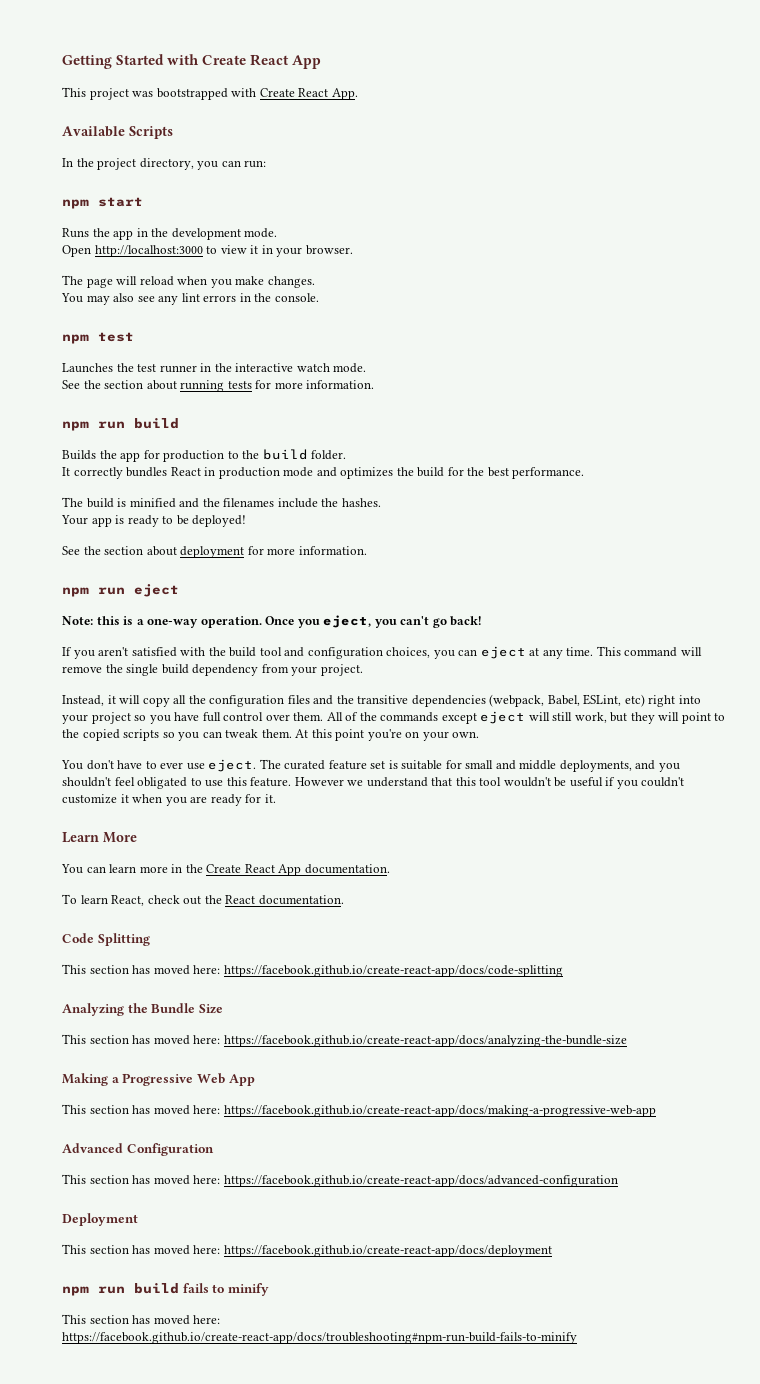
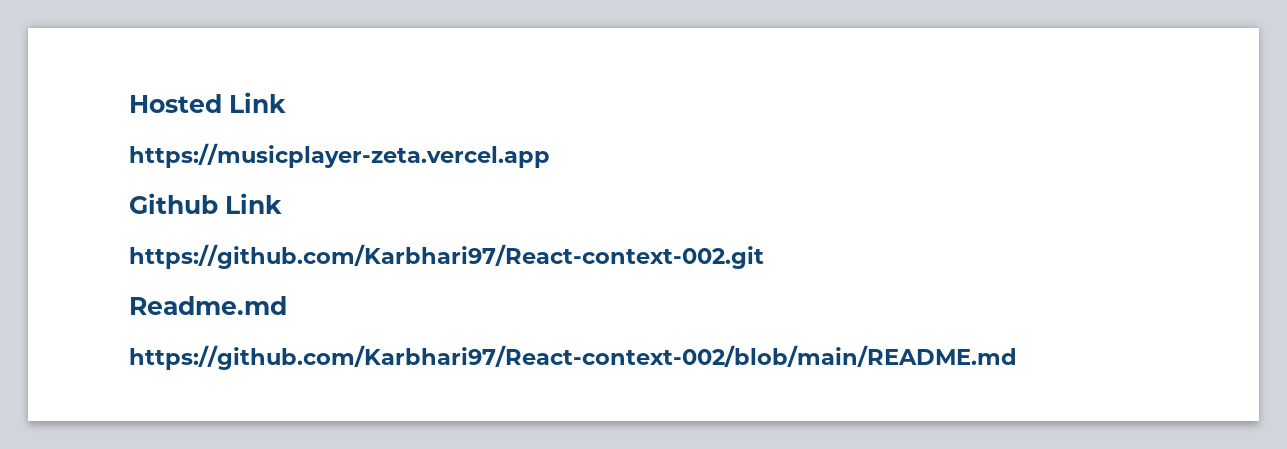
- Getting Started with Create React App
- This project was bootstrapped with Create React App.
- Available Scripts
- In the project directory, you can run:
- npm start
- Runs the app in the development mode.
- Open http://localhost:3000 to view it in your browser.
- The page will reload when you make changes.
- You may also see any lint errors in the console.
- npm test
- Launches the test runner in the interactive watch mode.
- See the section about running tests for more information.
- npm run build
- Builds the app for production to the build folder.
- It correctly bundles React in production mode and optimizes the build for the best performance.
- The build is minified and the filenames include the hashes.
- Your app is ready to be deployed!
- See the section about deployment for more information.
- npm run eject
- Note: this is a one-way operation. Once you eject, you can't go back!
- If you aren't satisfied with the build tool and configuration choices, you can eject at any time. This command will remove the single build dependency from your project.
- Instead, it will copy all the configuration files and the transitive dependencies (webpack, Babel, ESLint, etc) right into your project so you have full control over them. All of the commands except eject will still work, but they will point to the copied scripts so you can tweak them. At this point you're on your own.
- You don't have to ever use eject. The curated feature set is suitable for small and middle deployments, and you shouldn't feel obligated to use this feature. However we understand that this tool wouldn't be useful if you couldn't customize it when you are ready for it.
- Learn More
- You can learn more in the Create React App documentation.
- To learn React, check out the React documentation.
- Code Splitting
- This section has moved here: https://facebook.github.io/create-react-app/docs/code-splitting
- Analyzing the Bundle Size
- This section has moved here: https://facebook.github.io/create-react-app/docs/analyzing-the-bundle-size
- Making a Progressive Web App
- This section has moved here: https://facebook.github.io/create-react-app/docs/making-a-progressive-web-app
- Advanced Configuration
- This section has moved here: https://facebook.github.io/create-react-app/docs/advanced-configuration
- Deployment
- This section has moved here: https://facebook.github.io/create-react-app/docs/deployment
- npm run build fails to minify
- This section has moved here: https://facebook.github.io/create-react-app/docs/troubleshooting#npm-run-build-fails-to-minify
+ Hosted Link
+ https://musicplayer-zeta.vercel.app
+ Github Link
+ https://github.com/Karbhari97/React-context-002.git
+ Readme.md
+ https://github.com/Karbhari97/React-context-002/blob/main/README.md

